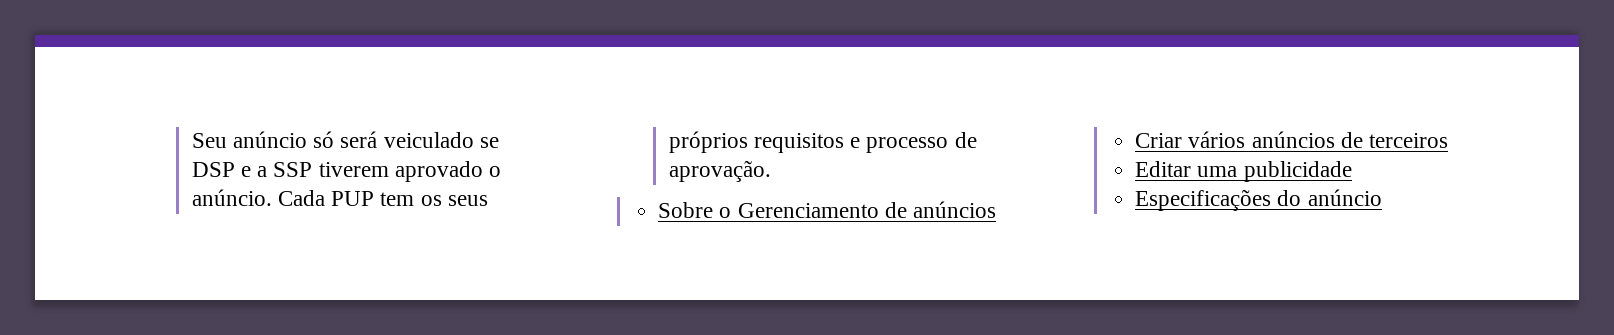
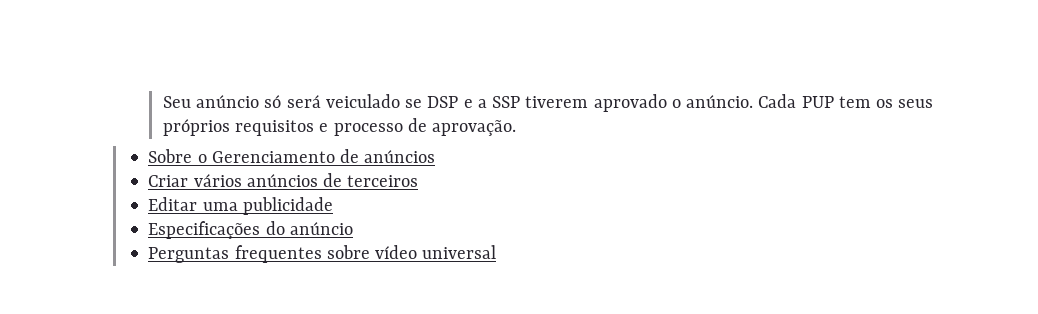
+ Perguntas frequentes sobre vídeo universal

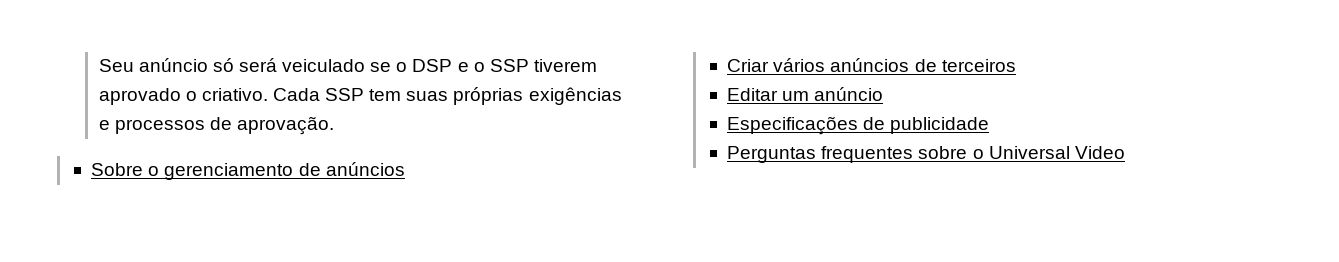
- Seu anúncio só será veiculado se DSP e a SSP tiverem aprovado o anúncio. Cada PUP tem os seus próprios requisitos e processo de aprovação.
+ Seu anúncio só será veiculado se o DSP e o SSP tiverem aprovado o criativo. Cada SSP tem suas próprias exigências e processos de aprovação.
- Sobre o Gerenciamento de anúncios
+ Sobre o gerenciamento de anúncios
- Editar uma publicidade
+ Editar um anúncio
- Especificações do anúncio
+ Especificações de publicidade
- Perguntas frequentes sobre vídeo universal
+ Perguntas frequentes sobre o Universal Video

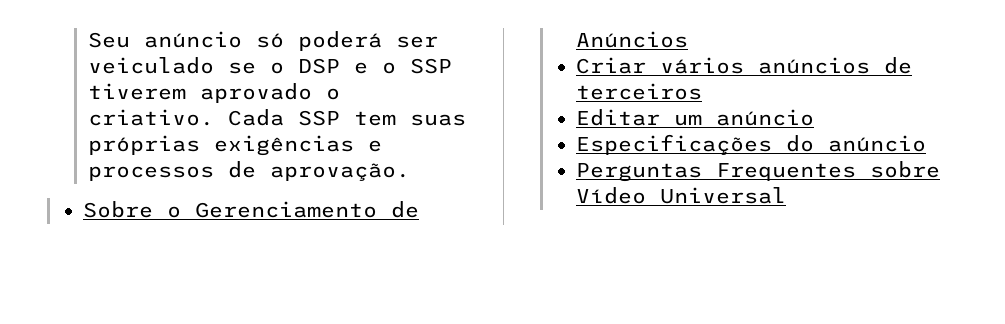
- Seu anúncio só será veiculado se o DSP e o SSP tiverem aprovado o criativo.
+ Seu anúncio só poderá ser veiculado se o DSP e o SSP tiverem aprovado o criativo.
- Sobre o gerenciamento de anúncios
+ Sobre o Gerenciamento de Anúncios
- Especificações de publicidade
+ Especificações do anúncio
- Perguntas frequentes sobre o Universal Video
+ Perguntas Frequentes sobre Vídeo Universal

